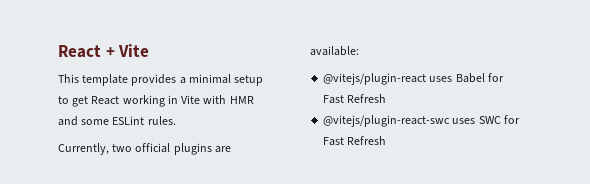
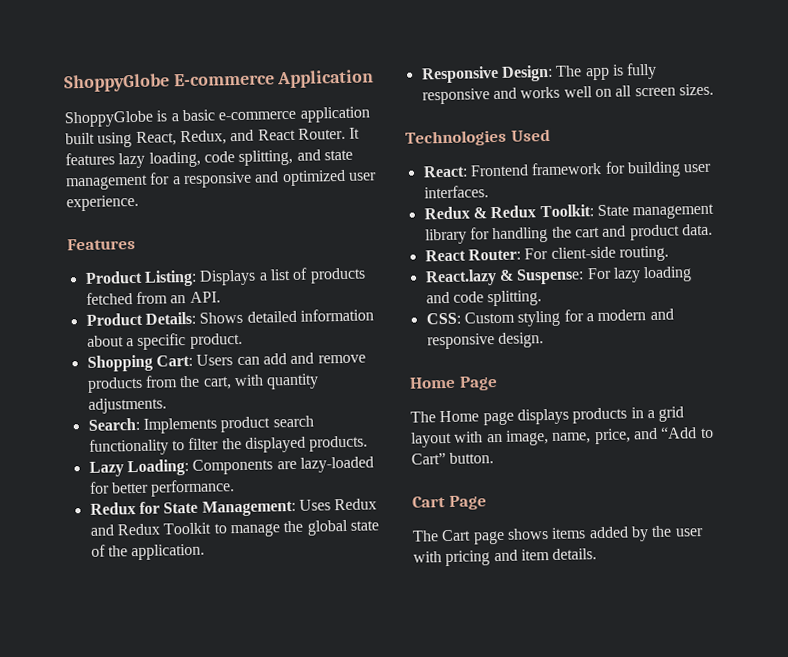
- React + Vite
- This template provides a minimal setup to get React working in Vite with HMR and some ESLint rules.
- Currently, two official plugins are available:
- @vitejs/plugin-react uses Babel for Fast Refresh
- @vitejs/plugin-react-swc uses SWC for Fast Refresh
+ ShoppyGlobe E-commerce Application
+ ShoppyGlobe is a basic e-commerce application built using React, Redux, and React Router. It features lazy loading, code splitting, and state management for a responsive and optimized user experience.
+ Features
+ Product Listing: Displays a list of products fetched from an API.
+ Product Details: Shows detailed information about a specific product.
+ Shopping Cart: Users can add and remove products from the cart, with quantity adjustments.
+ Search: Implements product search functionality to filter the displayed products.
+ Lazy Loading: Components are lazy-loaded for better performance.
+ Redux for State Management: Uses Redux and Redux Toolkit to manage the global state of the application.
+ Responsive Design: The app is fully responsive and works well on all screen sizes.
+ Technologies Used
+ React: Frontend framework for building user interfaces.
+ Redux & Redux Toolkit: State management library for handling the cart and product data.
+ React Router: For client-side routing.
+ React.lazy & Suspense: For lazy loading and code splitting.
+ CSS: Custom styling for a modern and responsive design.
+ Home Page
+ The Home page displays products in a grid layout with an image, name, price, and “Add to Cart” button.
+ Cart Page
+ The Cart page shows items added by the user with pricing and item details.

